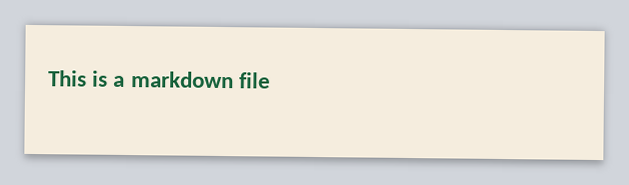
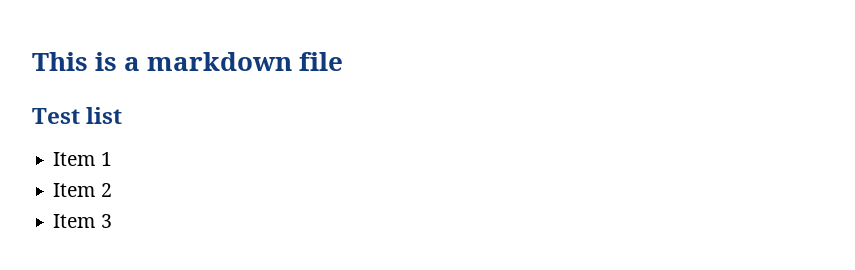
+ Test list
+ Item 1
+ Item 2
+ Item 3

